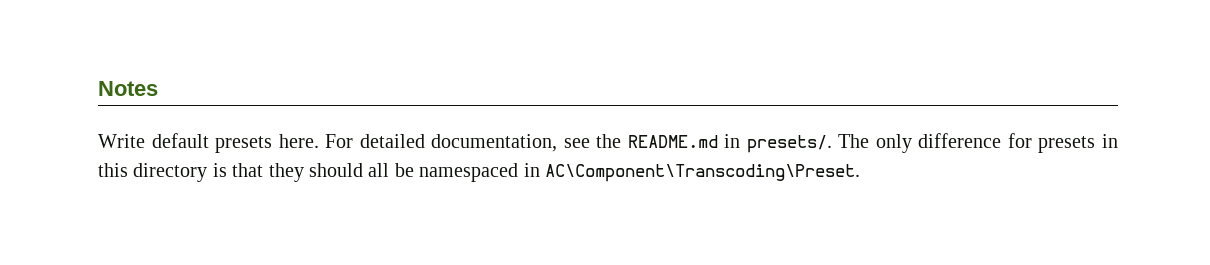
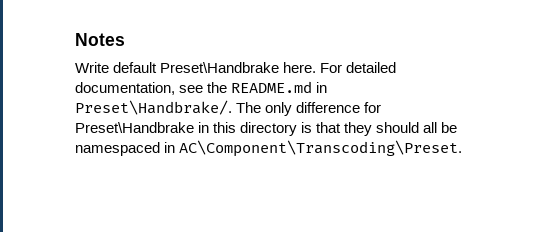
- Write default presets here.
+ Write default Preset\Handbrake here.
- For detailed documentation, see the README.md in presets/.
+ For detailed documentation, see the README.md in Preset\Handbrake/.
- The only difference for presets in this directory is that they should all be namespaced in AC\Component\Transcoding\Preset.
+ The only difference for Preset\Handbrake in this directory is that they should all be namespaced in AC\Component\Transcoding\Preset.

